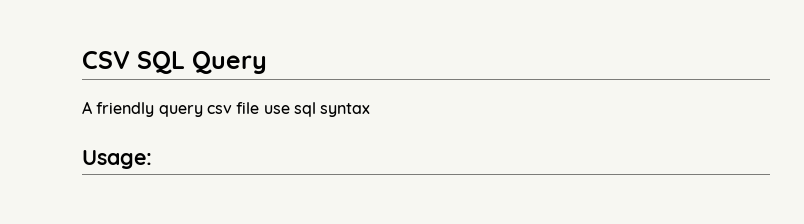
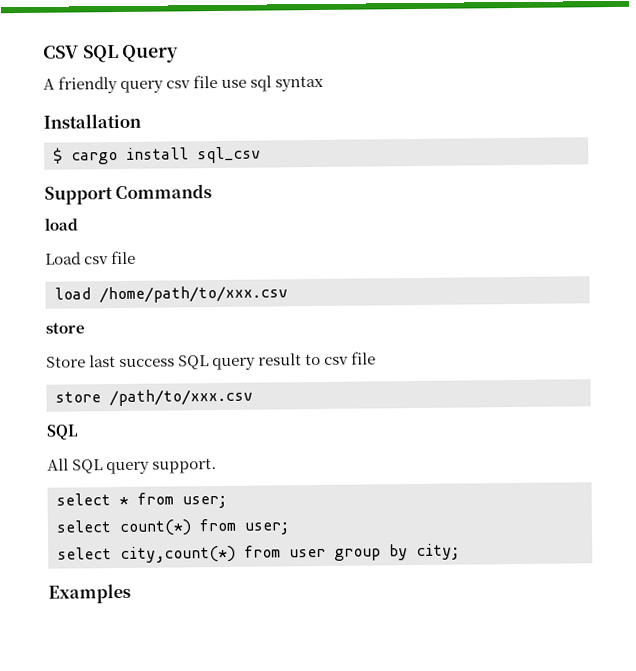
- Usage:
+ Installation
+ $ cargo install sql_csv
+ Support Commands
+ load
+ Load csv file
+ load /home/path/to/xxx.csv
+ store
+ Store last success SQL query result to csv file
+ store /path/to/xxx.csv
+ SQL
+ All SQL query support.
+ select * from user;
+ select count(*) from user;
+ select city,count(*) from user group by city;
+ Examples

